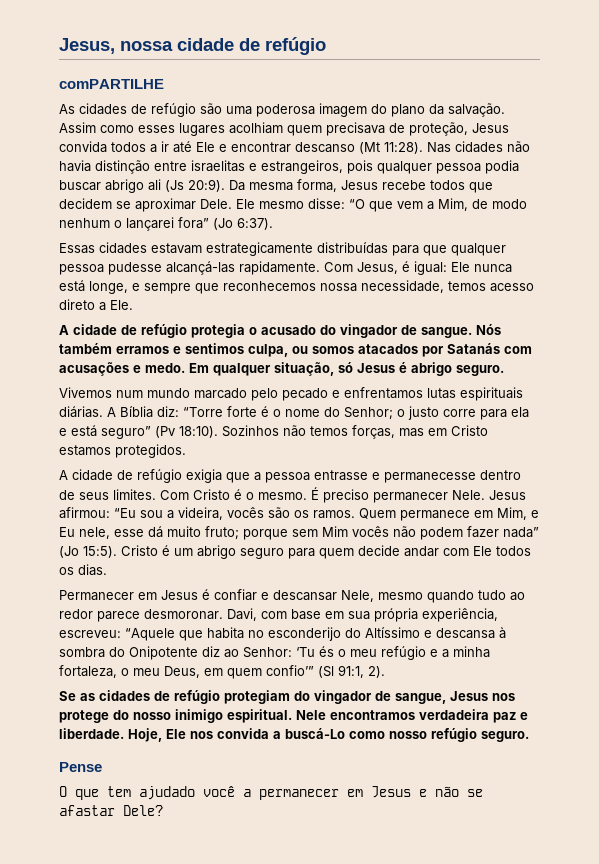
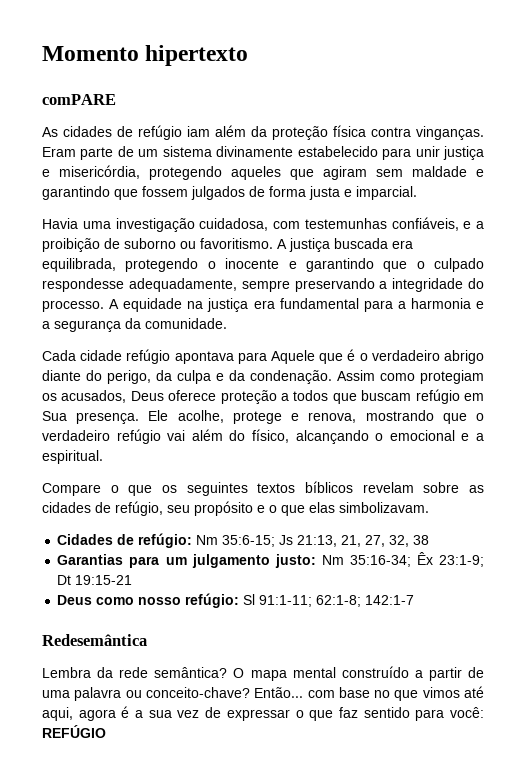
- Jesus, nossa cidade de refúgio
- comPARTILHE
- As cidades de refúgio são uma poderosa imagem do plano da salvação. Assim como esses lugares acolhiam quem precisava de proteção, Jesus convida todos a ir até Ele e encontrar descanso (Mt 11:28). Nas cidades não havia distinção entre israelitas e estrangeiros, pois qualquer pessoa podia buscar abrigo ali (Js 20:9). Da mesma forma, Jesus recebe todos que decidem se aproximar Dele. Ele mesmo disse: “O que vem a Mim, de modo nenhum o lançarei fora” (Jo 6:37).
- Essas cidades estavam estrategicamente distribuídas para que qualquer pessoa pudesse alcançá-las rapidamente. Com Jesus, é igual: Ele nunca está longe, e sempre que reconhecemos nossa necessidade, temos acesso direto a Ele.
- A cidade de refúgio protegia o acusado do vingador de sangue. Nós também erramos e sentimos culpa, ou somos atacados por Satanás com acusações e medo. Em qualquer situação, só Jesus é abrigo seguro.
- Vivemos num mundo marcado pelo pecado e enfrentamos lutas espirituais diárias. A Bíblia diz: “Torre forte é o nome do Senhor; o justo corre para ela e está seguro” (Pv 18:10). Sozinhos não temos forças, mas em Cristo estamos protegidos.
- A cidade de refúgio exigia que a pessoa entrasse e permanecesse dentro de seus limites. Com Cristo é o mesmo. É preciso permanecer Nele. Jesus afirmou: “Eu sou a videira, vocês são os ramos. Quem permanece em Mim, e Eu nele, esse dá muito fruto; porque sem Mim vocês não podem fazer nada” (Jo 15:5). Cristo é um abrigo seguro para quem decide andar com Ele todos os dias.
- Permanecer em Jesus é confiar e descansar Nele, mesmo quando tudo ao redor parece desmoronar. Davi, com base em sua própria experiência, escreveu: “Aquele que habita no esconderijo do Altíssimo e descansa à sombra do Onipotente diz ao Senhor: ‘Tu és o meu refúgio e a minha fortaleza, o meu Deus, em quem confio’” (Sl 91:1, 2).
- Se as cidades de refúgio protegiam do vingador de sangue, Jesus nos protege do nosso inimigo espiritual. Nele encontramos verdadeira paz e liberdade. Hoje, Ele nos convida a buscá-Lo como nosso refúgio seguro.
- Pense
- O que tem ajudado você a permanecer em Jesus e não se afastar Dele?
+ Momento hipertexto
+ comPARE
+ As cidades de refúgio iam além da proteção física contra vinganças. Eram parte de um sistema divinamente estabelecido para unir justiça e misericórdia, protegendo aqueles que agiram sem maldade e garantindo que fossem julgados de forma justa e imparcial.
+ Havia uma investigação cuidadosa, com testemunhas confiáveis, e a proibição de suborno ou favoritismo. A justiça buscada era equilibrada, protegendo o inocente e garantindo que o culpado respondesse adequadamente, sempre preservando a integridade do processo. A equidade na justiça era fundamental para a harmonia e a segurança da comunidade.
+ Cada cidade refúgio apontava para Aquele que é o verdadeiro abrigo diante do perigo, da culpa e da condenação. Assim como protegiam os acusados, Deus oferece proteção a todos que buscam refúgio em Sua presença. Ele acolhe, protege e renova, mostrando que o verdadeiro refúgio vai além do físico, alcançando o emocional e a espiritual.
+ Compare o que os seguintes textos bíblicos revelam sobre as cidades de refúgio, seu propósito e o que elas simbolizavam.
+ Cidades de refúgio: Nm 35:6-15; Js 21:13, 21, 27, 32, 38
+ Garantias para um julgamento justo: Nm 35:16-34; Êx 23:1-9; Dt 19:15-21
+ Deus como nosso refúgio: Sl 91:1-11; 62:1-8; 142:1-7
+ Redesemântica
+ Lembra da rede semântica? O mapa mental construído a partir de uma palavra ou conceito-chave? Então... com base no que vimos até aqui, agora é a sua vez de expressar o que faz sentido para você: REFÚGIO

